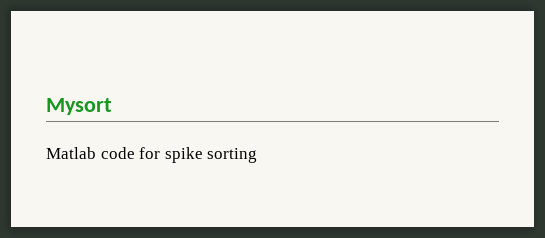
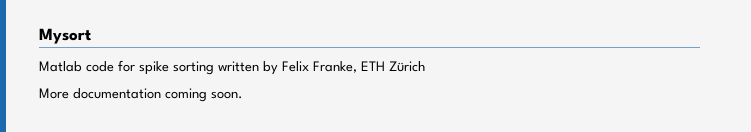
- Matlab code for spike sorting
+ Matlab code for spike sorting written by Felix Franke, ETH Zürich
+ More documentation coming soon.

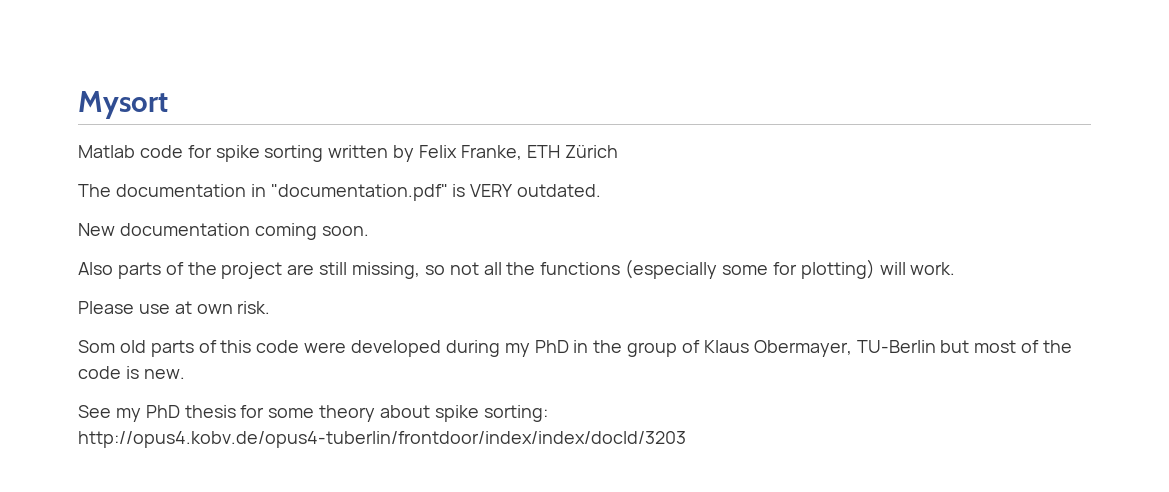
- More documentation coming soon.
+ The documentation in "documentation.pdf" is VERY outdated.
+ New documentation coming soon.
+ Also parts of the project are still missing, so not all the functions (especially some for plotting) will work.
+ Please use at own risk.
+ Som old parts of this code were developed during my PhD in the group of Klaus Obermayer, TU-Berlin but most of the code is new.
+ See my PhD thesis for some theory about spike sorting: http://opus4.kobv.de/opus4-tuberlin/frontdoor/index/index/docId/3203

